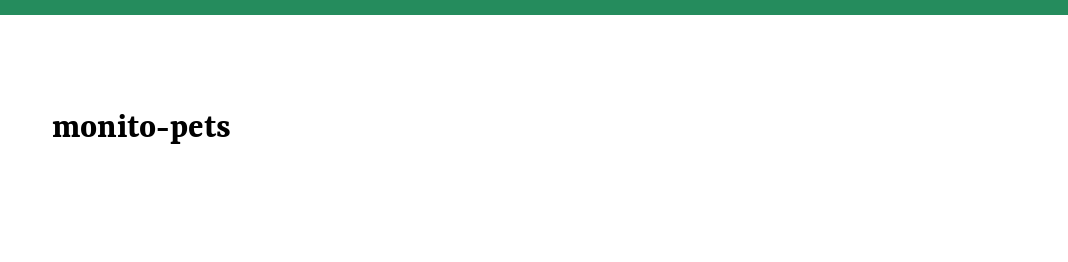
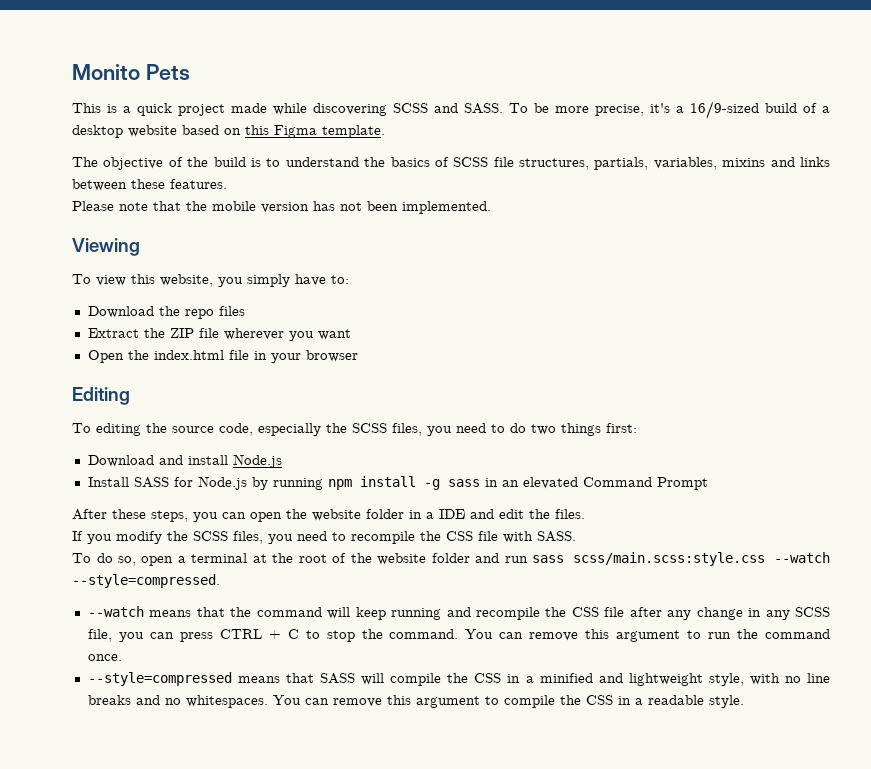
- monito-pets
+ Monito Pets
+ This is a quick project made while discovering SCSS and SASS. To be more precise, it's a 16/9-sized build of a desktop website based on this Figma template.
+ The objective of the build is to understand the basics of SCSS file structures, partials, variables, mixins and links between these features.
+ Please note that the mobile version has not been implemented.
+ Viewing
+ To view this website, you simply have to:
+ Download the repo files
+ Extract the ZIP file wherever you want
+ Open the index.html file in your browser
+ Editing
+ To editing the source code, especially the SCSS files, you need to do two things first:
+ Download and install Node.js
+ Install SASS for Node.js by running npm install -g sass in an elevated Command Prompt
+ After these steps, you can open the website folder in a IDE and edit the files.
+ If you modify the SCSS files, you need to recompile the CSS file with SASS.
+ To do so, open a terminal at the root of the website folder and run sass scss/main.scss:style.css --watch --style=compressed.
+ --watch means that the command will keep running and recompile the CSS file after any change in any SCSS file, you can press CTRL + C to stop the command. You can remove this argument to run the command once.
+ --style=compressed means that SASS will compile the CSS in a minified and lightweight style, with no line breaks and no whitespaces. You can remove this argument to compile the CSS in a readable style.

